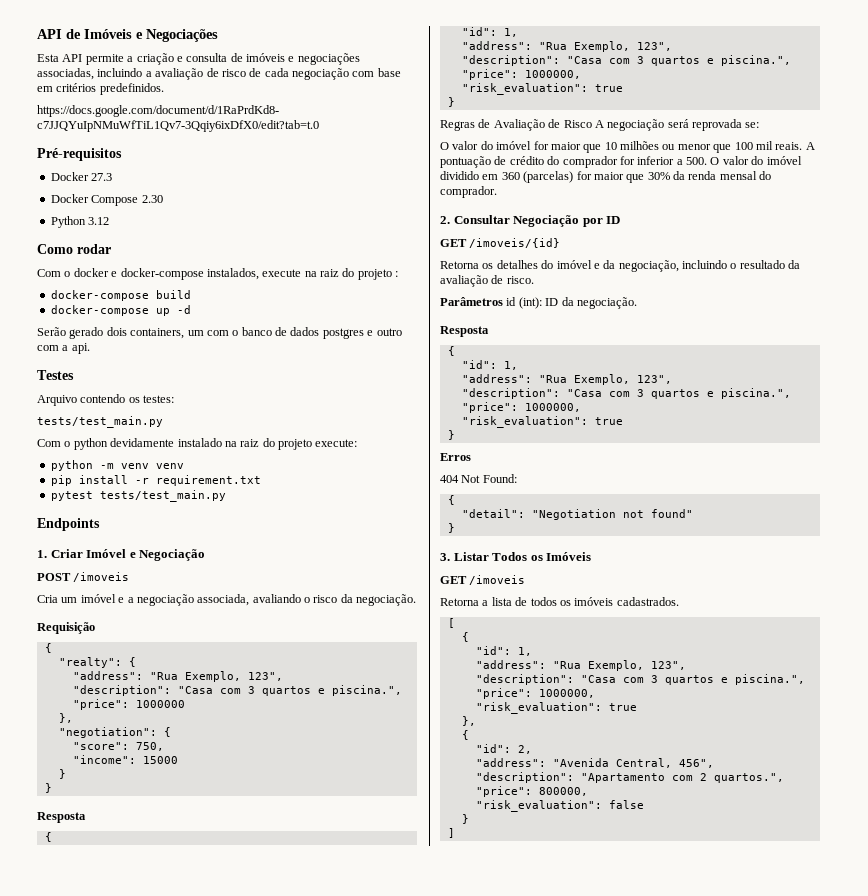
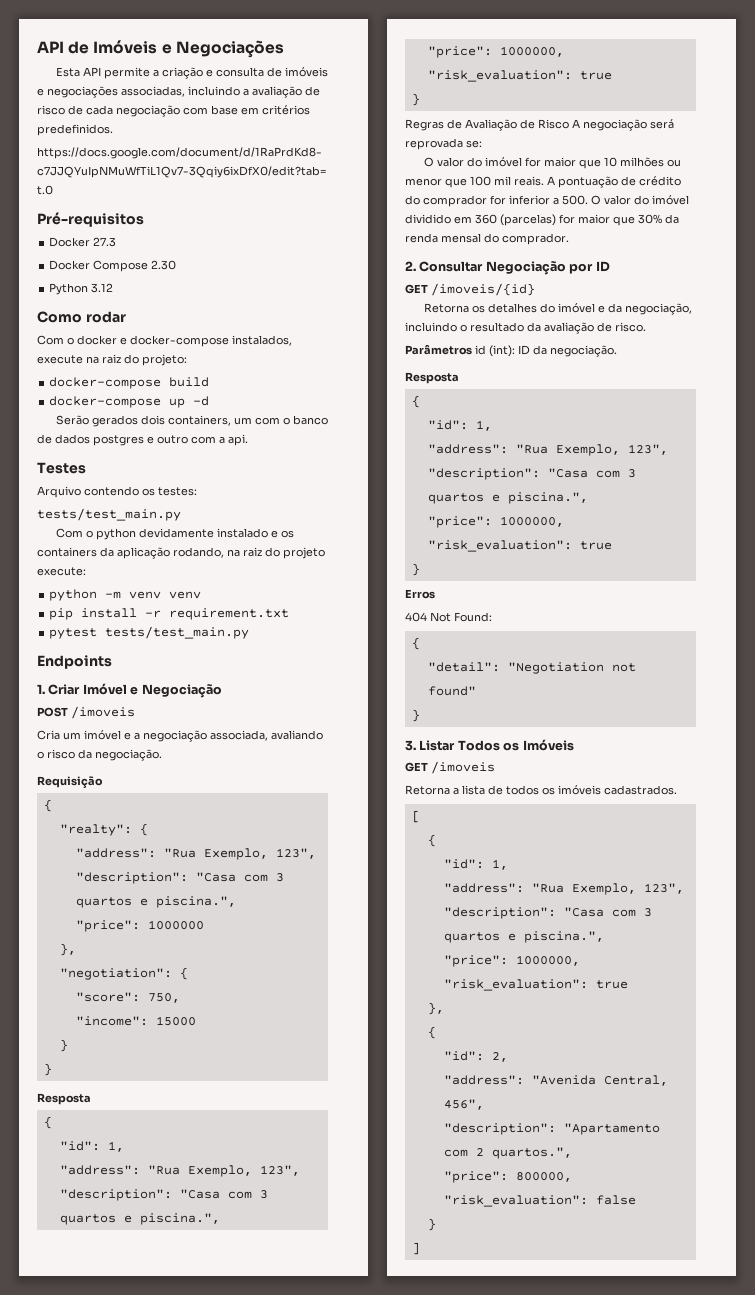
- Com o docker e docker-compose instalados, execute na raiz do projeto :
+ Com o docker e docker-compose instalados, execute na raiz do projeto:
- Serão gerado dois containers, um com o banco de dados postgres e outro com a api.
+ Serão gerados dois containers, um com o banco de dados postgres e outro com a api.
- Com o python devidamente instalado na raiz do projeto execute:
+ Com o python devidamente instalado e os containers da aplicação rodando, na raiz do projeto execute:

